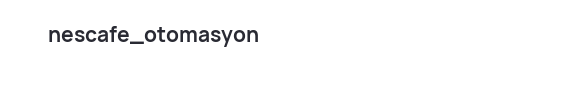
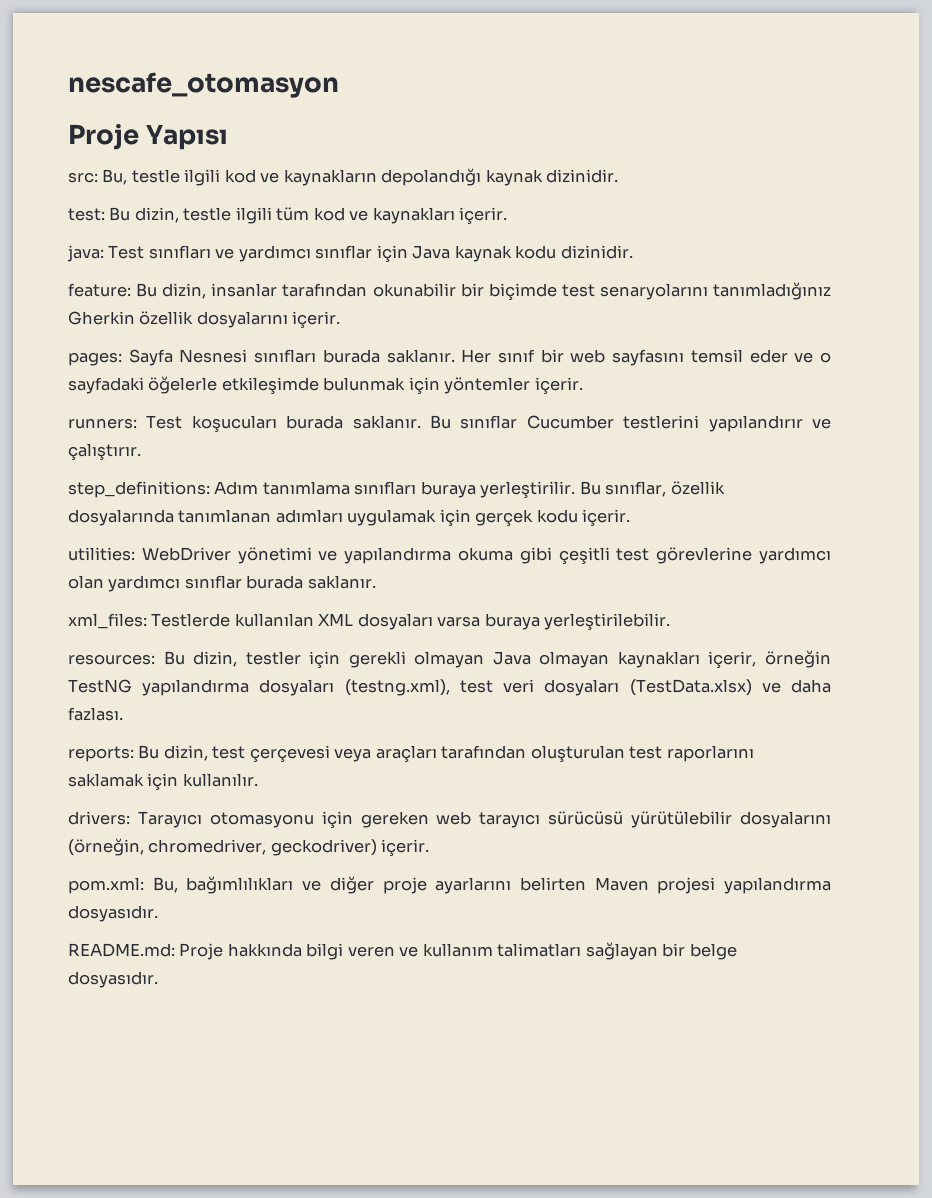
+ Proje Yapısı
+ src: Bu, testle ilgili kod ve kaynakların depolandığı kaynak dizinidir.
+ test: Bu dizin, testle ilgili tüm kod ve kaynakları içerir.
+ java: Test sınıfları ve yardımcı sınıflar için Java kaynak kodu dizinidir.
+ feature: Bu dizin, insanlar tarafından okunabilir bir biçimde test senaryolarını tanımladığınız Gherkin özellik dosyalarını içerir.
+ pages: Sayfa Nesnesi sınıfları burada saklanır. Her sınıf bir web sayfasını temsil eder ve o sayfadaki öğelerle etkileşimde bulunmak için yöntemler içerir.
+ runners: Test koşucuları burada saklanır. Bu sınıflar Cucumber testlerini yapılandırır ve çalıştırır.
+ step_definitions: Adım tanımlama sınıfları buraya yerleştirilir. Bu sınıflar, özellik dosyalarında tanımlanan adımları uygulamak için gerçek kodu içerir.
+ utilities: WebDriver yönetimi ve yapılandırma okuma gibi çeşitli test görevlerine yardımcı olan yardımcı sınıflar burada saklanır.
+ xml_files: Testlerde kullanılan XML dosyaları varsa buraya yerleştirilebilir.
+ resources: Bu dizin, testler için gerekli olmayan Java olmayan kaynakları içerir, örneğin TestNG yapılandırma dosyaları (testng.xml), test veri dosyaları (TestData.xlsx) ve daha fazlası.
+ reports: Bu dizin, test çerçevesi veya araçları tarafından oluşturulan test raporlarını saklamak için kullanılır.
+ drivers: Tarayıcı otomasyonu için gereken web tarayıcı sürücüsü yürütülebilir dosyalarını (örneğin, chromedriver, geckodriver) içerir.
+ pom.xml: Bu, bağımlılıkları ve diğer proje ayarlarını belirten Maven projesi yapılandırma dosyasıdır.
+ README.md: Proje hakkında bilgi veren ve kullanım talimatları sağlayan bir belge dosyasıdır.

